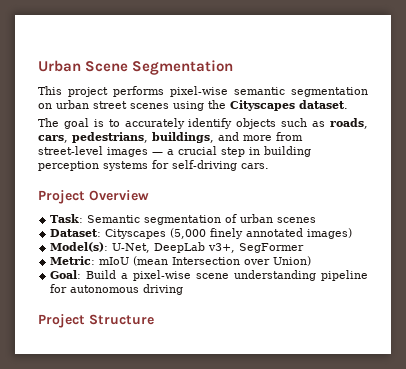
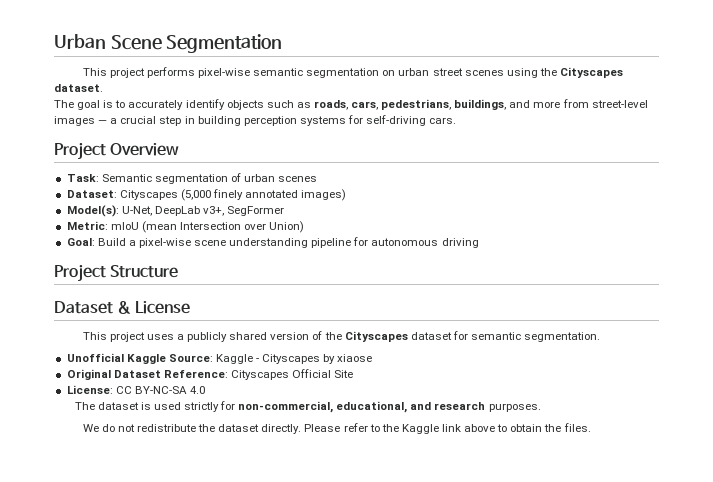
+ Dataset & License
+ This project uses a publicly shared version of the Cityscapes dataset for semantic segmentation.
+ Unofficial Kaggle Source: Kaggle - Cityscapes by xiaose
+ Original Dataset Reference: Cityscapes Official Site
+ License: CC BY-NC-SA 4.0
+ The dataset is used strictly for non-commercial, educational, and research purposes.
+ We do not redistribute the dataset directly. Please refer to the Kaggle link above to obtain the files.

